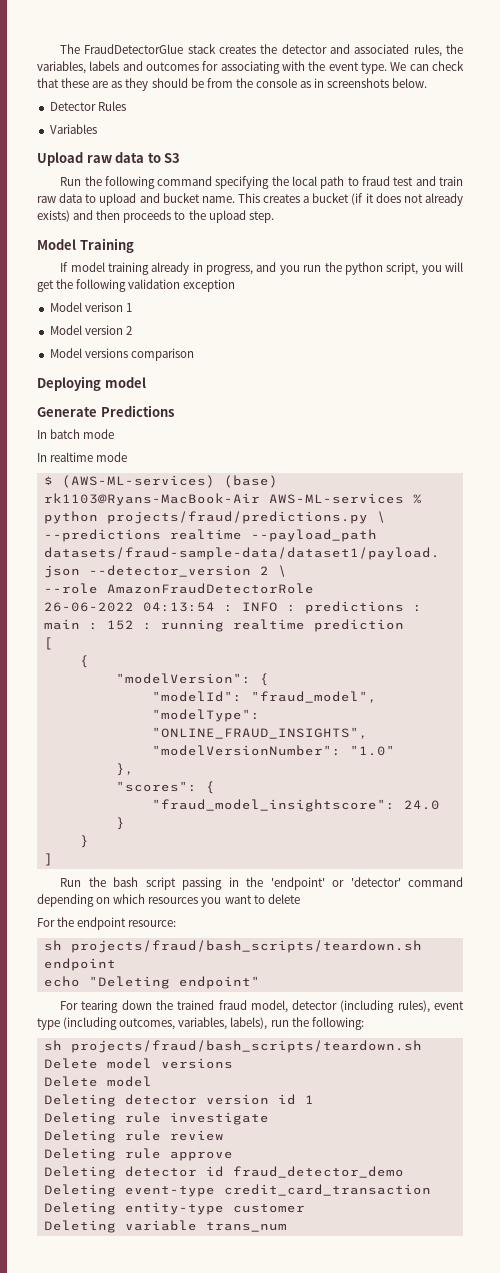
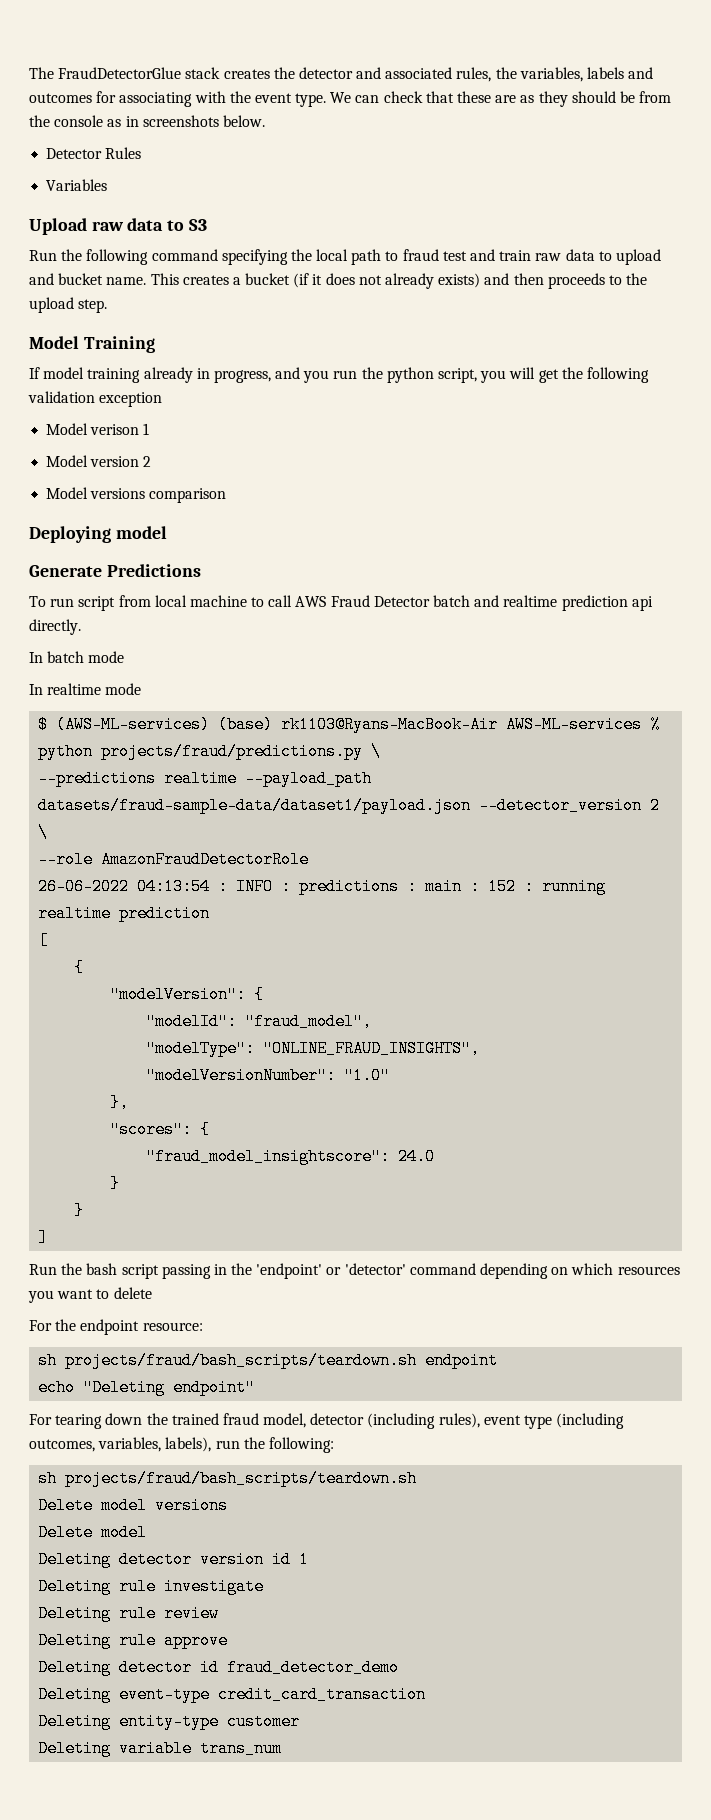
+ To run script from local machine to call AWS Fraud Detector batch and realtime prediction api directly.

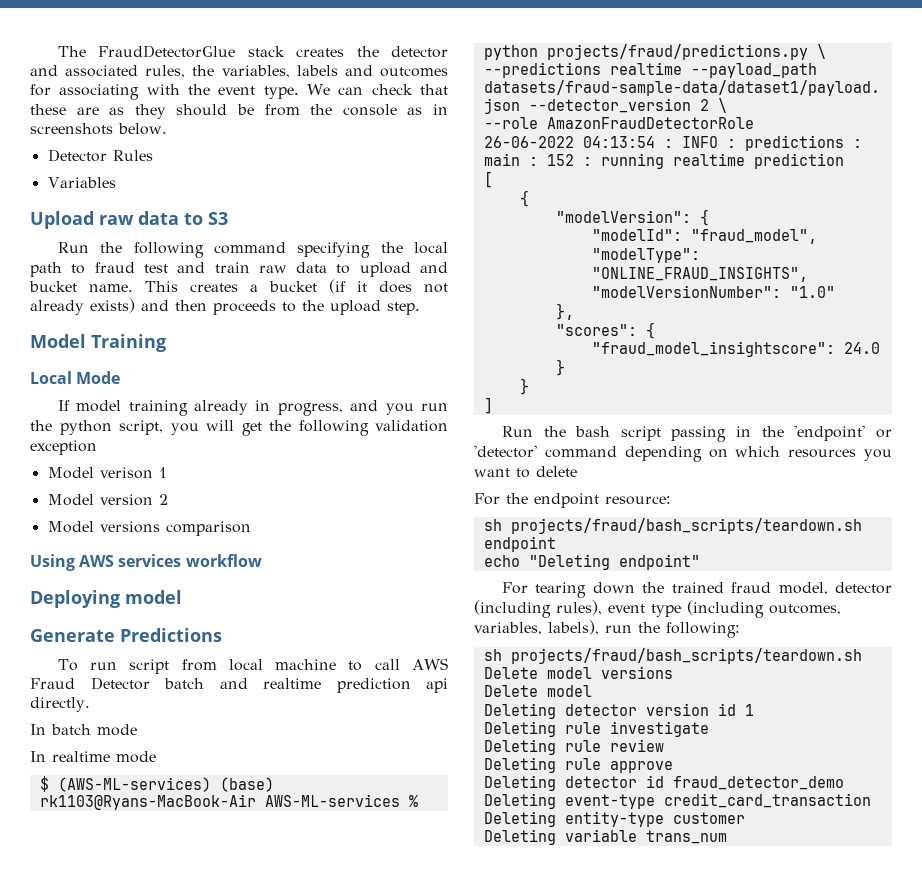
+ Local Mode
+ Using AWS services workflow

